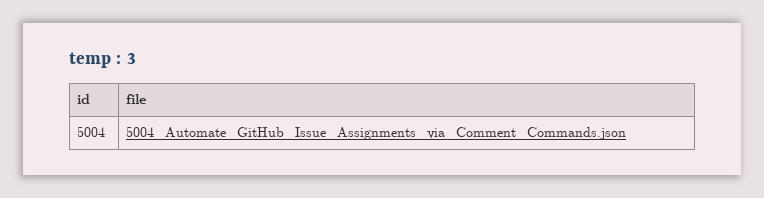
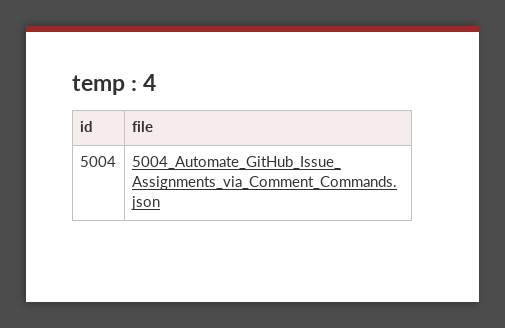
- temp : 3
+ temp : 4

